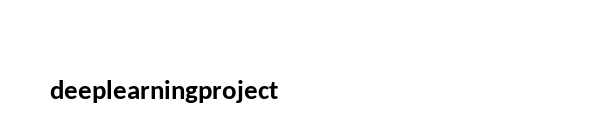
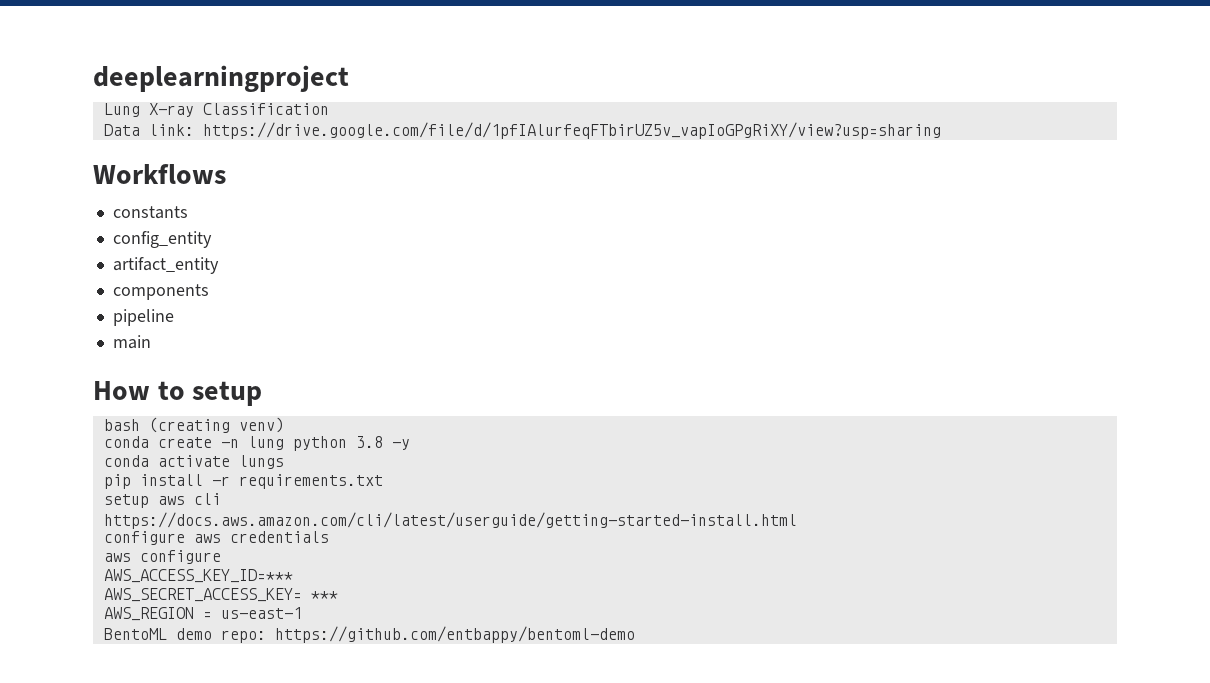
+ Lung X-ray Classification
+ Data link: https://drive.google.com/file/d/1pfIAlurfeqFTbirUZ5v_vapIoGPgRiXY/view?usp=sharing
+ Workflows
+ constants
+ config_entity
+ artifact_entity
+ components
+ pipeline
+ main
+ How to setup
+ bash (creating venv)
+ conda create -n lung python 3.8 -y
+ conda activate lungs
+ pip install -r requirements.txt
+ setup aws cli
+ https://docs.aws.amazon.com/cli/latest/userguide/getting-started-install.html
+ configure aws credentials
+ aws configure
+ AWS_ACCESS_KEY_ID=***
+ AWS_SECRET_ACCESS_KEY= ***
+ AWS_REGION = us-east-1
+ BentoML demo repo: https://github.com/entbappy/bentoml-demo

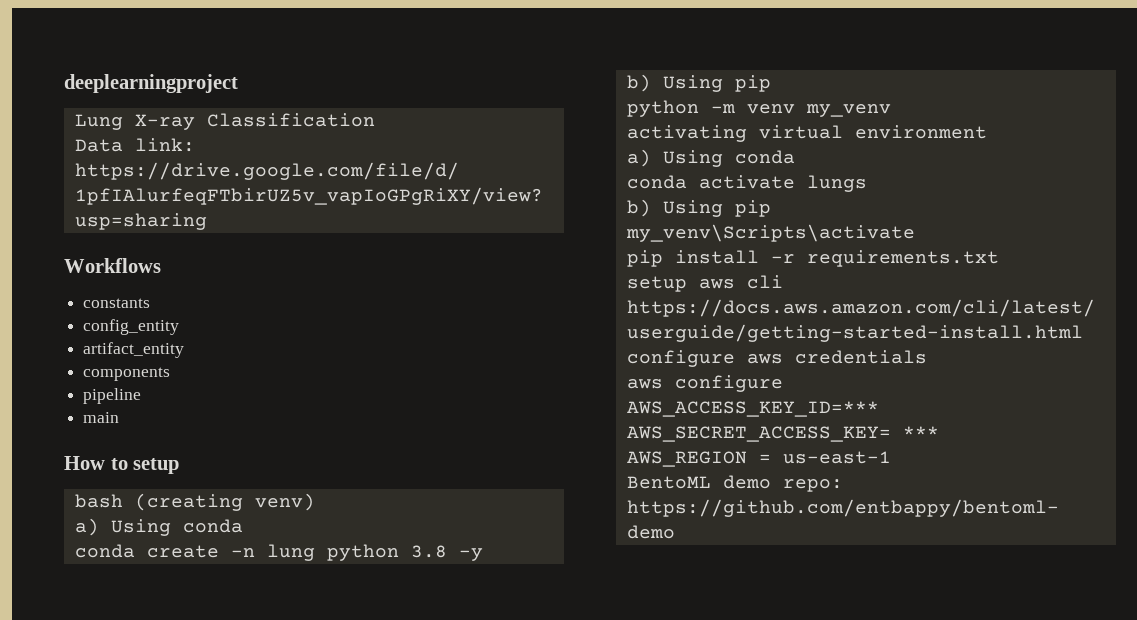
  bash (creating venv)
+ a) Using conda
  conda create -n lung python 3.8 -y
+ b) Using pip
+ python -m venv my_venv
+ activating virtual environment
+ a) Using conda
  conda activate lungs
+ b) Using pip
+ my_venv\Scripts\activate

